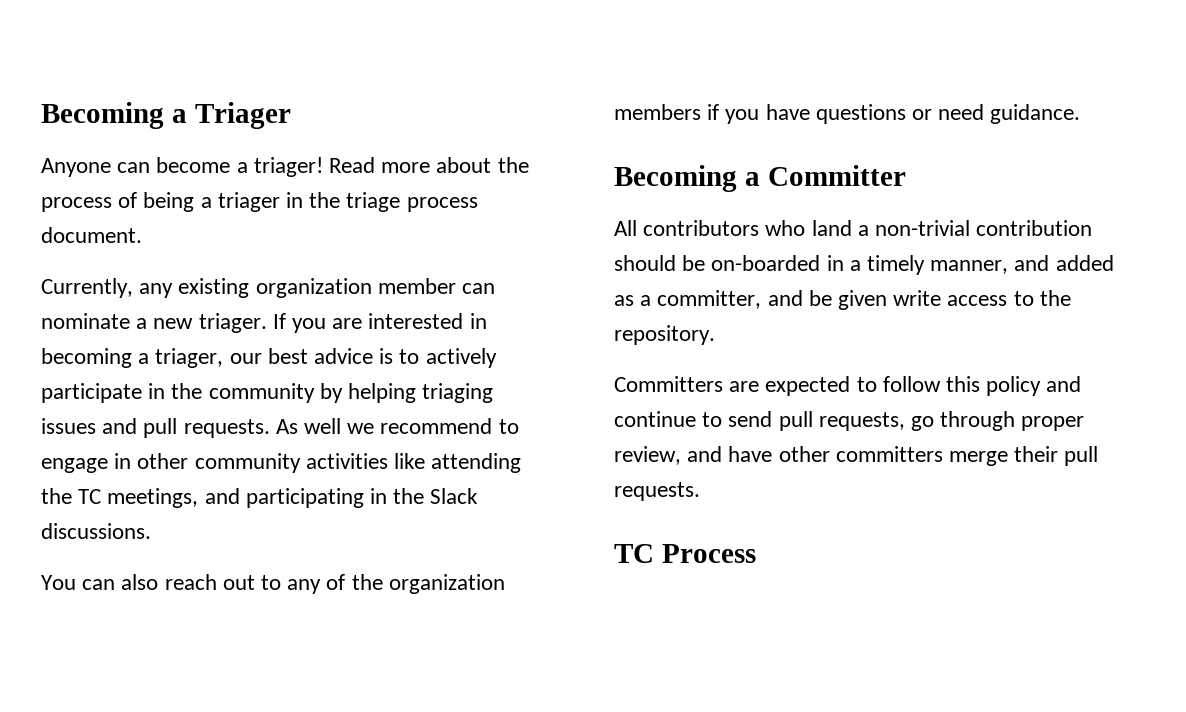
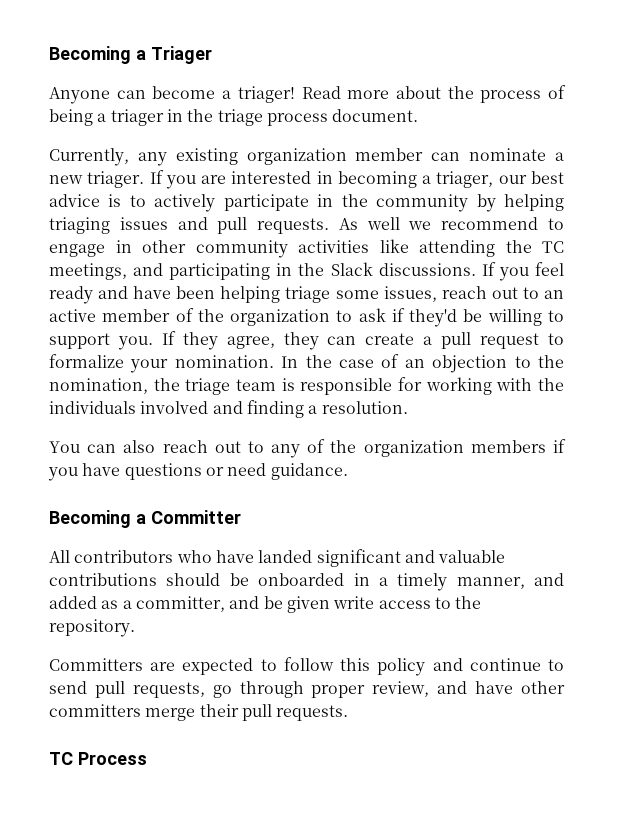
+ If you feel ready and have been helping triage some issues, reach out to an active member of the organization to ask if they'd be willing to support you. If they agree, they can create a pull request to formalize your nomination. In the case of an objection to the nomination, the triage team is responsible for working with the individuals involved and finding a resolution.
- All contributors who land a non-trivial contribution should be on-boarded in a timely manner, and added as a committer, and be given write access to the repository.
+ All contributors who have landed significant and valuable contributions should be onboarded in a timely manner, and added as a committer, and be given write access to the repository.

